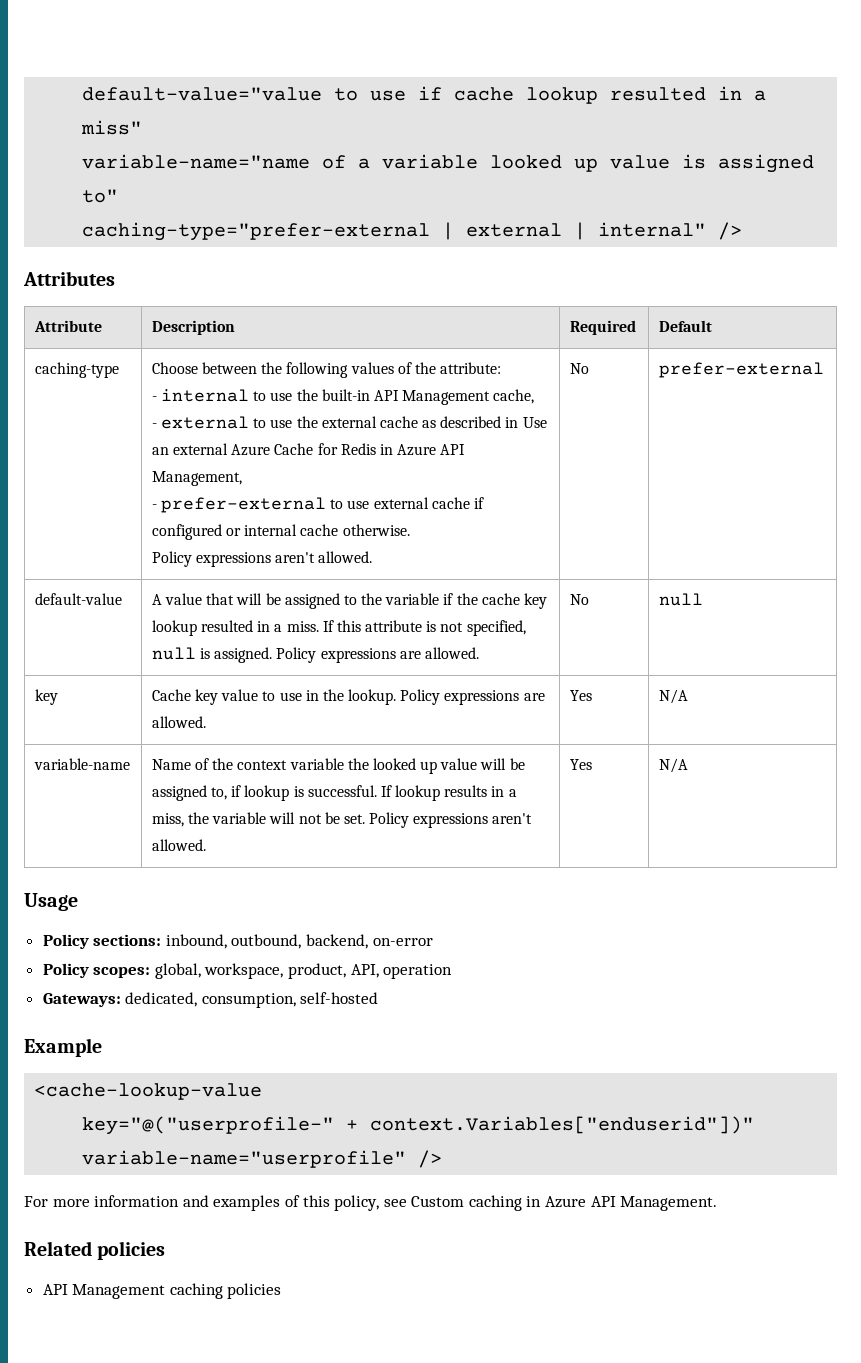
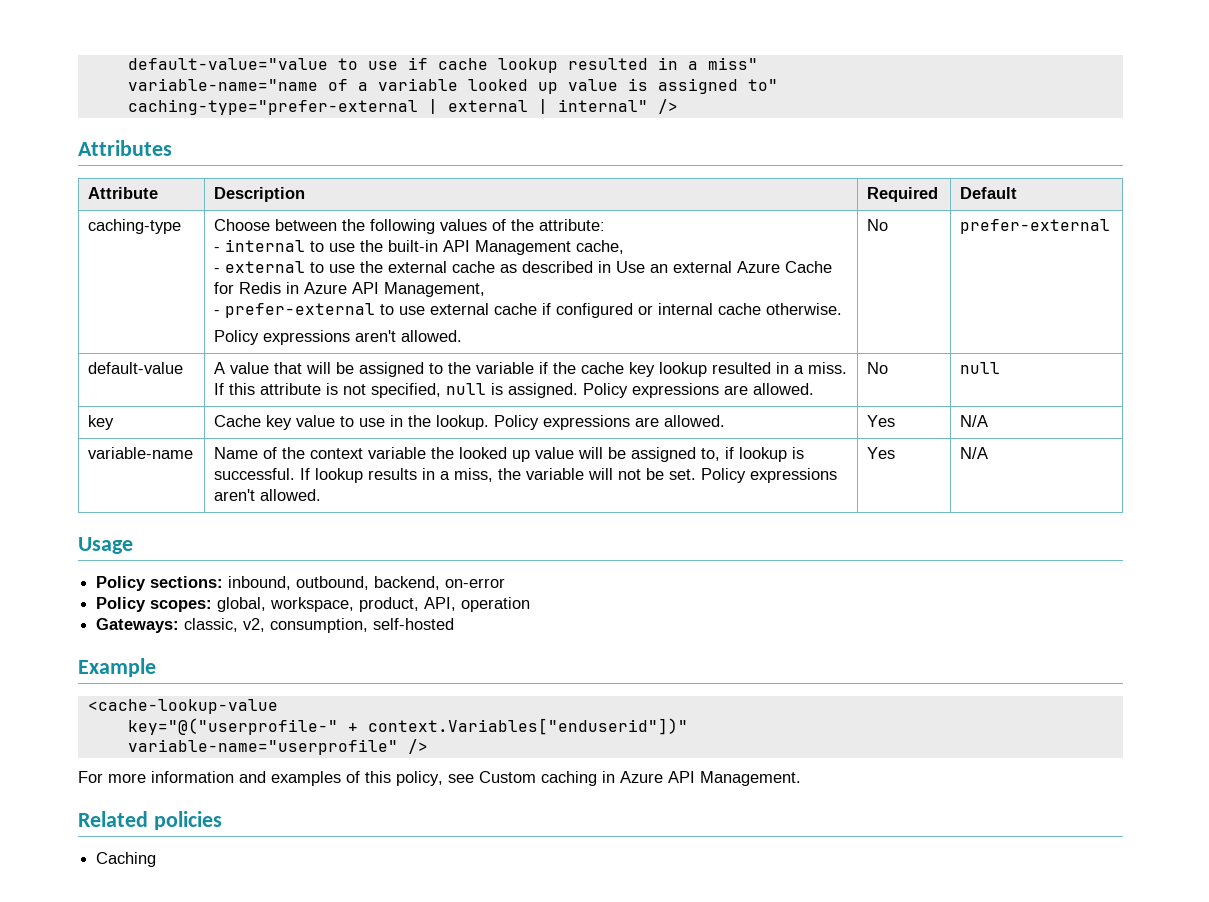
- Gateways: dedicated, consumption, self-hosted
+ Gateways: classic, v2, consumption, self-hosted
- API Management caching policies
+ Caching

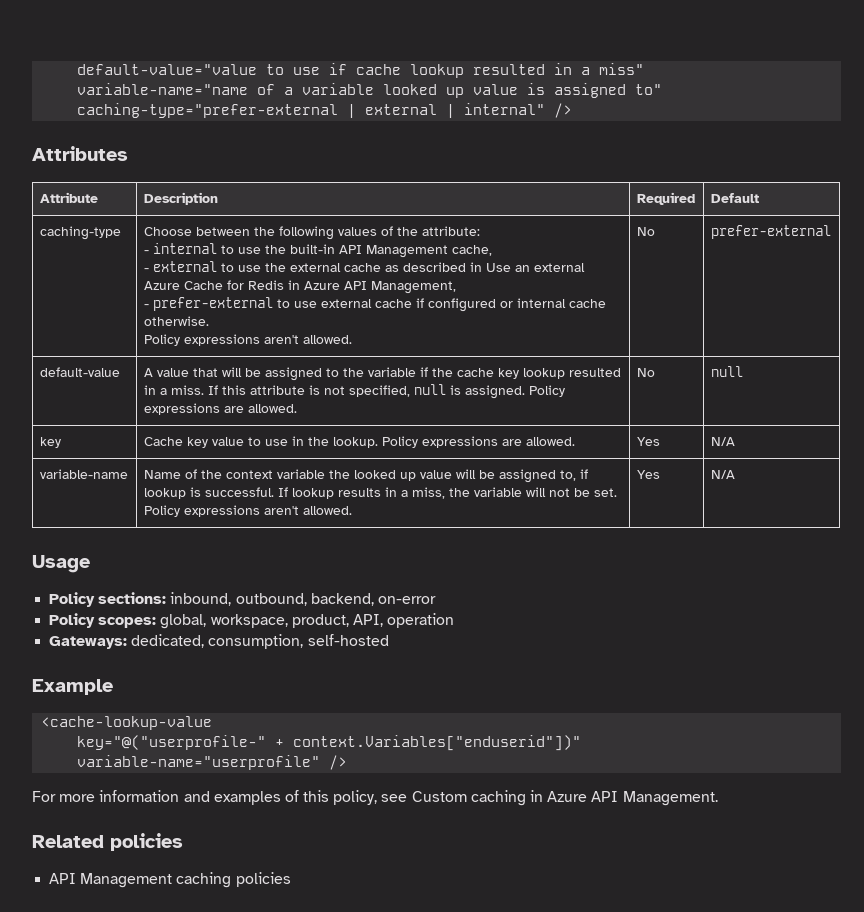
- Gateways: classic, v2, consumption, self-hosted
+ Gateways: dedicated, consumption, self-hosted
- Caching
+ API Management caching policies

